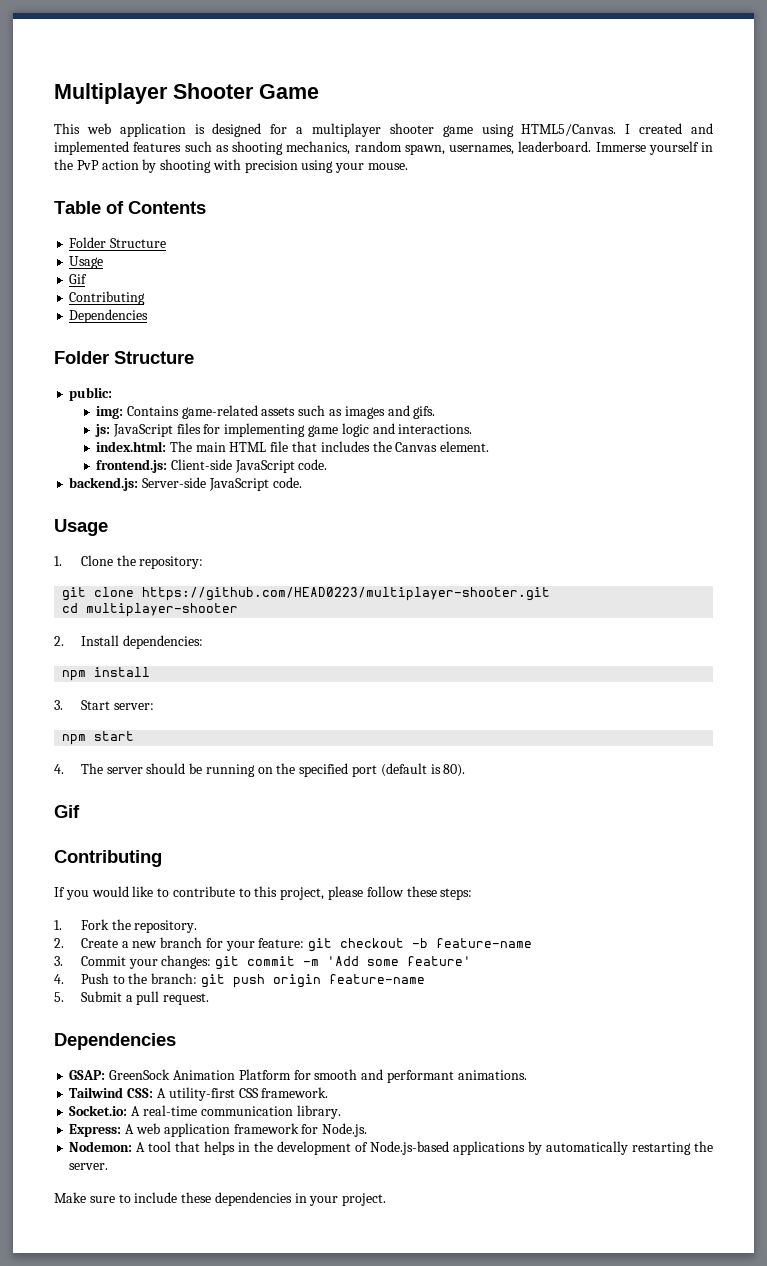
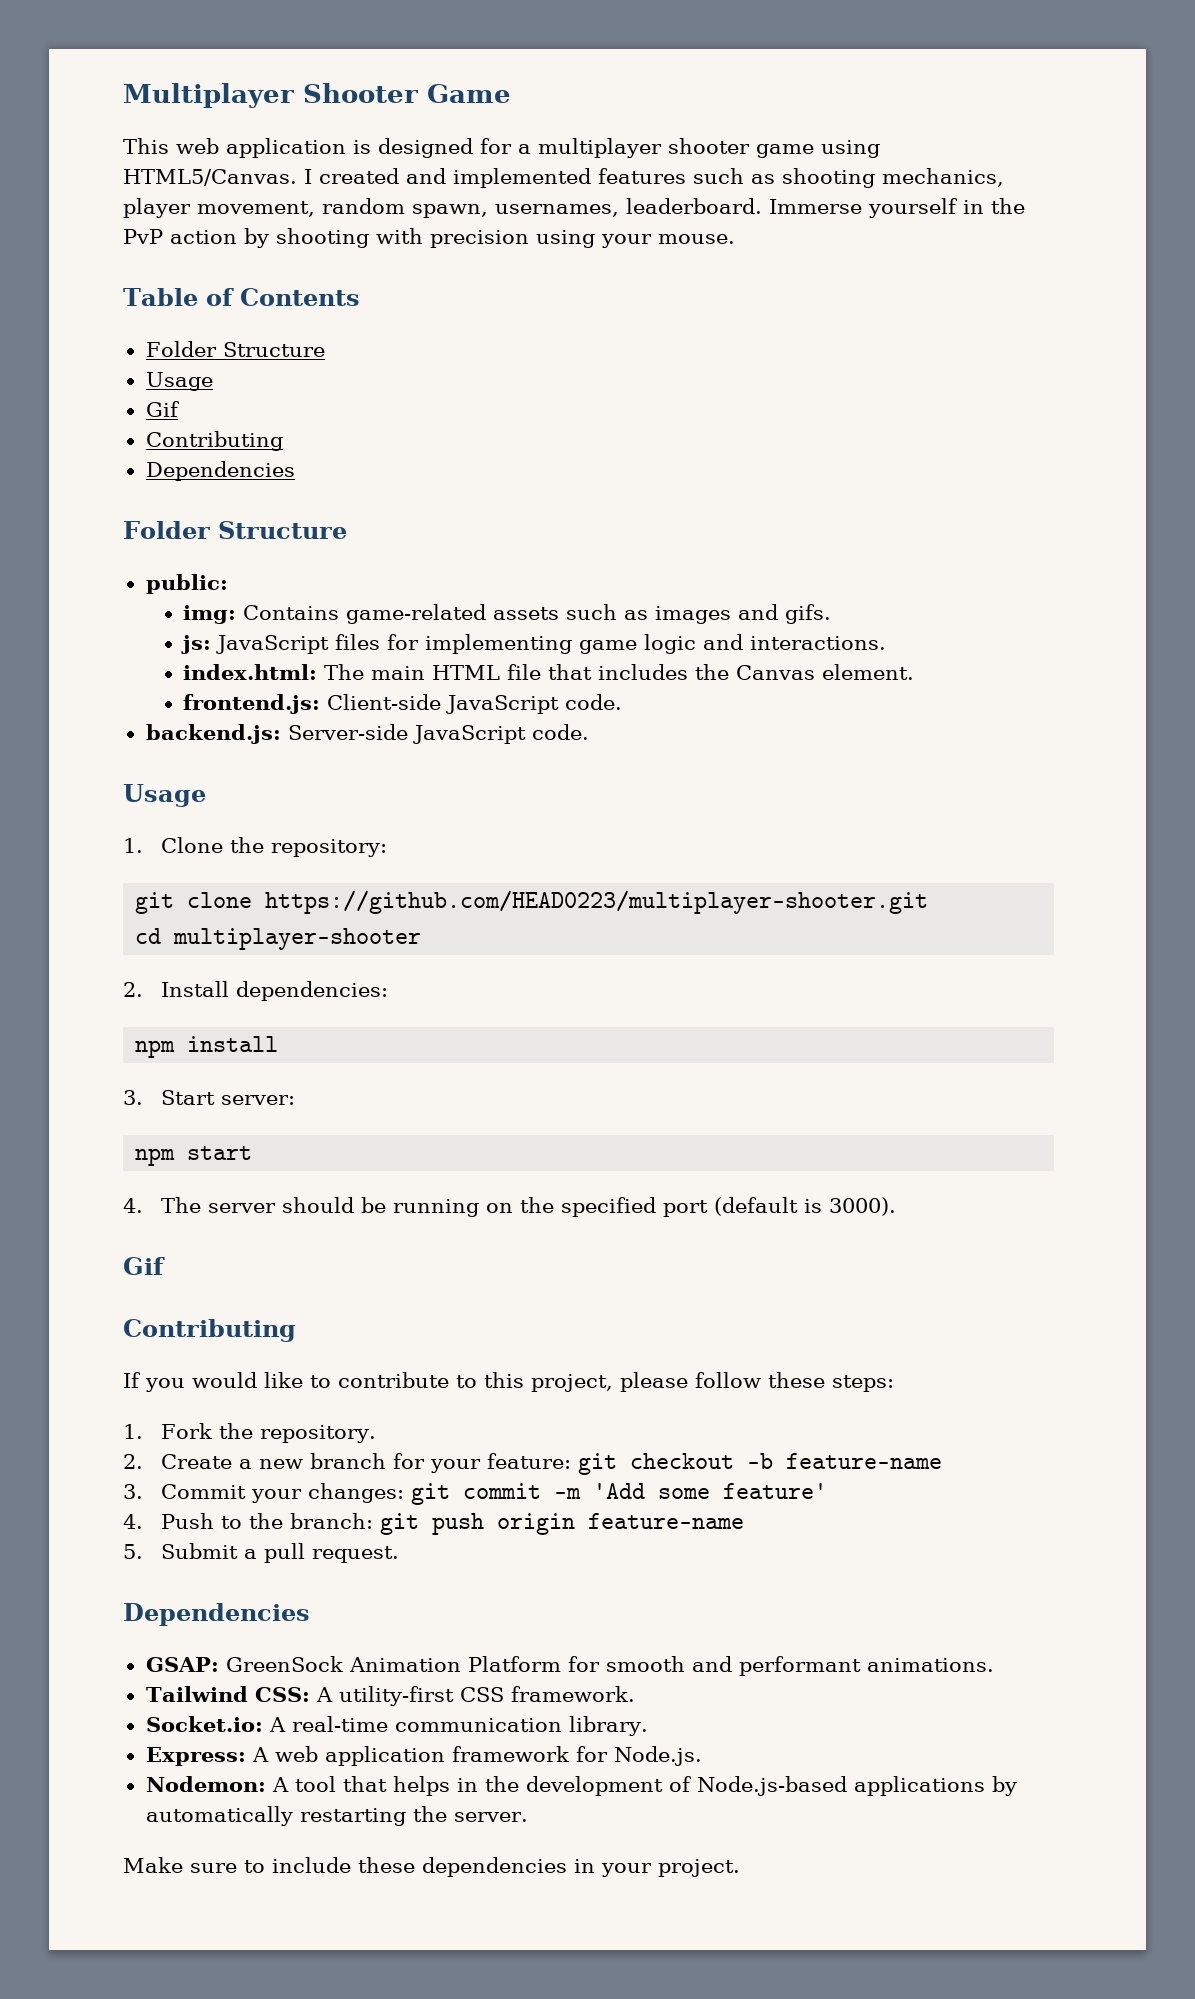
- I created and implemented features such as shooting mechanics, random spawn, usernames, leaderboard.
+ I created and implemented features such as shooting mechanics, player movement, random spawn, usernames, leaderboard.
- 4. The server should be running on the specified port (default is 80).
+ 4. The server should be running on the specified port (default is 3000).

